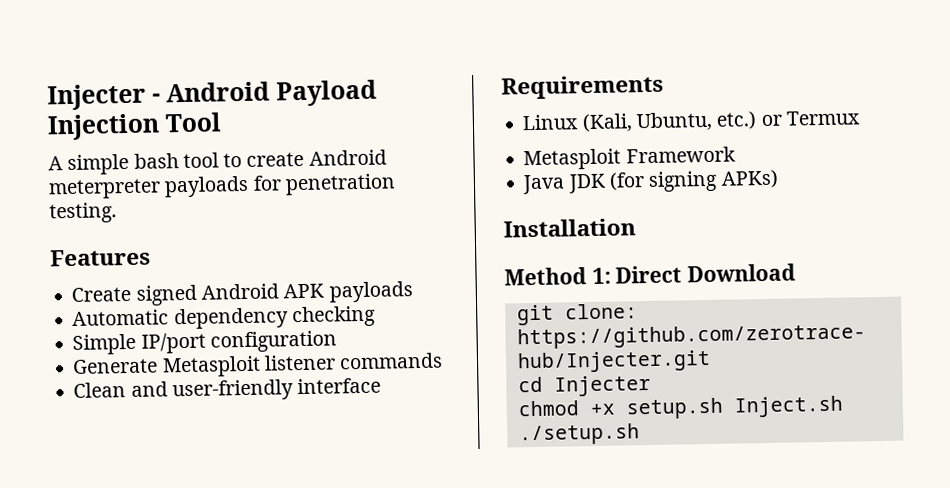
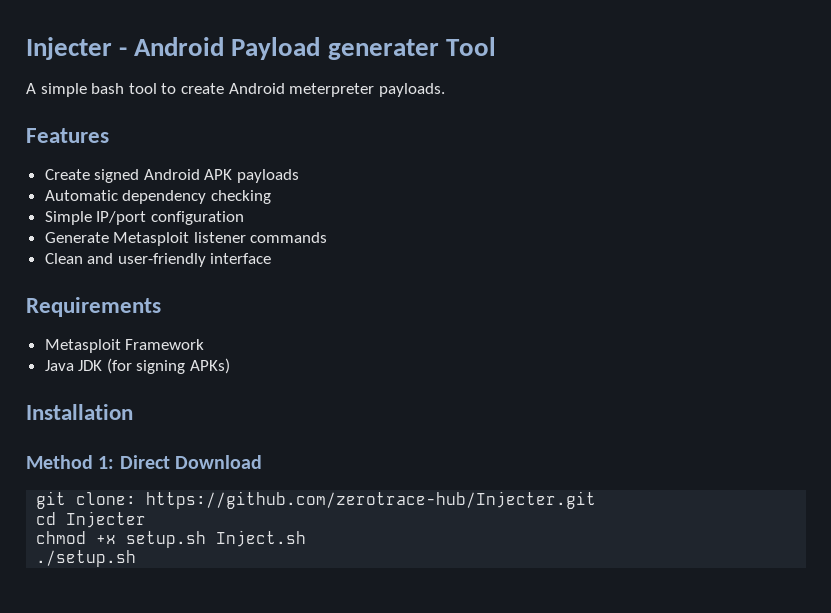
- Injecter - Android Payload Injection Tool
+ Injecter - Android Payload generater Tool
- A simple bash tool to create Android meterpreter payloads for penetration testing.
+ A simple bash tool to create Android meterpreter payloads.
- Linux (Kali, Ubuntu, etc.) or Termux

